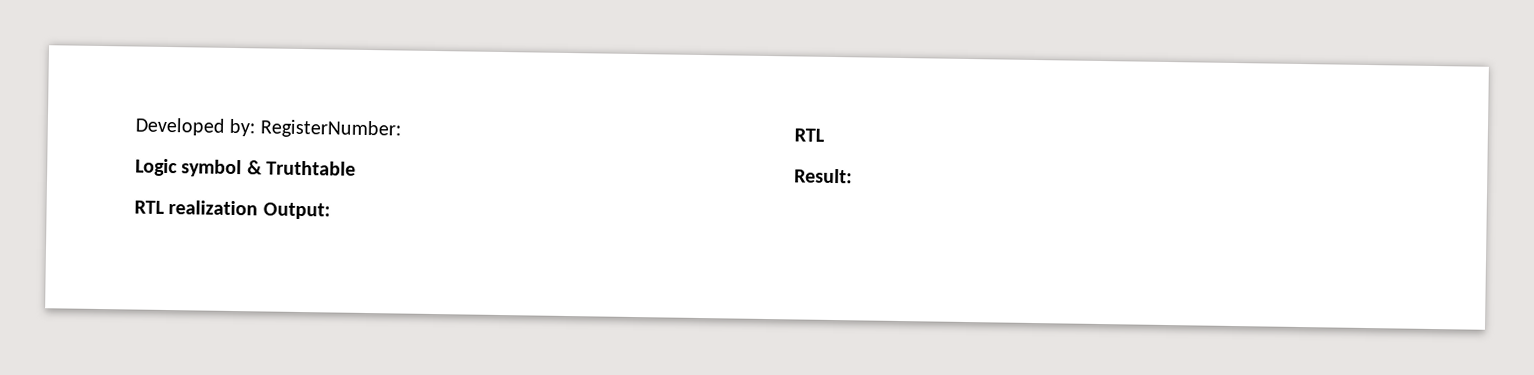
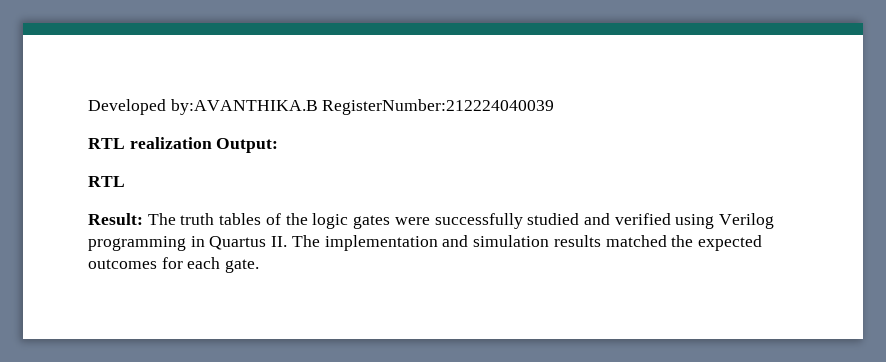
- Developed by: RegisterNumber:
- Logic symbol & Truthtable
+ Developed by:AVANTHIKA.B RegisterNumber:212224040039
- Result:
+ Result: The truth tables of the logic gates were successfully studied and verified using Verilog programming in Quartus II. The implementation and simulation results matched the expected outcomes for each gate.

